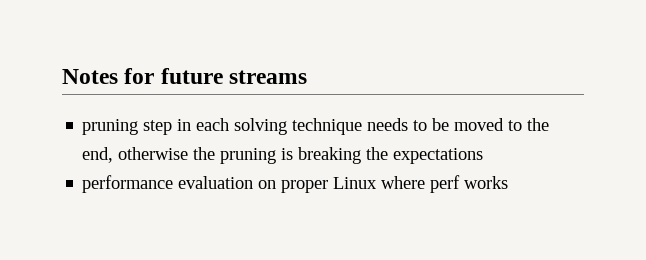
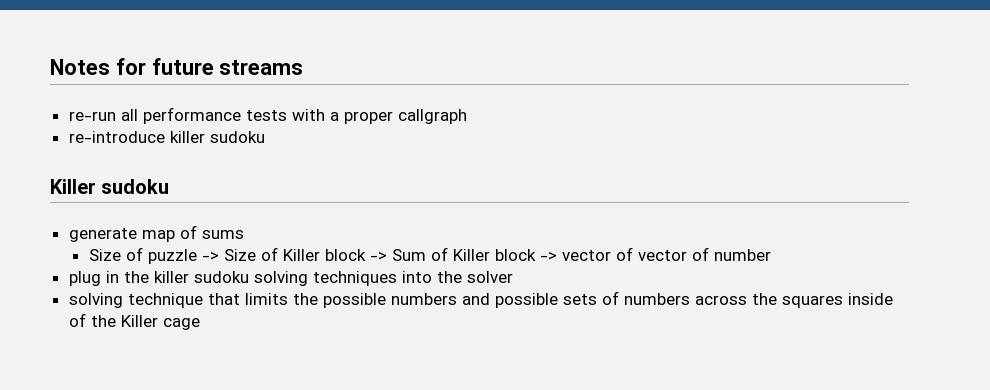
- pruning step in each solving technique needs to be moved to the end, otherwise the pruning is breaking the expectations
- performance evaluation on proper Linux where perf works
+ re-run all performance tests with a proper callgraph
+ re-introduce killer sudoku
+ Killer sudoku
+ generate map of sums
+ Size of puzzle -> Size of Killer block -> Sum of Killer block -> vector of vector of number
+ plug in the killer sudoku solving techniques into the solver
+ solving technique that limits the possible numbers and possible sets of numbers across the squares inside of the Killer cage

